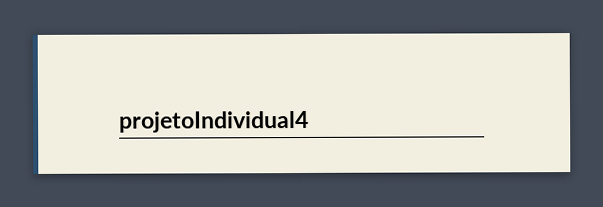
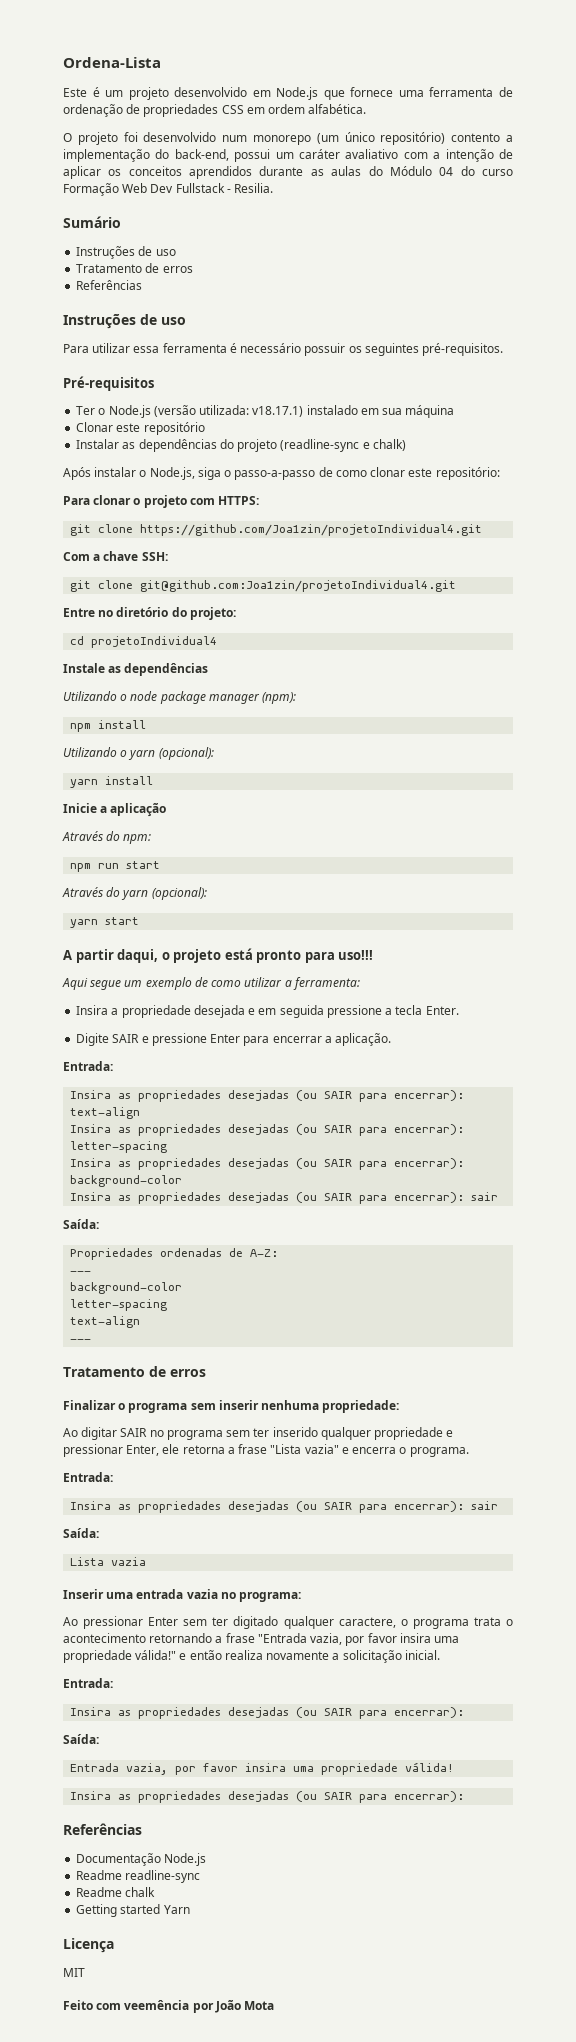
- projetoIndividual4
+ Ordena-Lista
+ Este é um projeto desenvolvido em Node.js que fornece uma ferramenta de ordenação de propriedades CSS em ordem alfabética.
+ O projeto foi desenvolvido num monorepo (um único repositório) contento a implementação do back-end, possui um caráter avaliativo com a intenção de aplicar os conceitos aprendidos durante as aulas do Módulo 04 do curso Formação Web Dev Fullstack - Resilia.
+ Sumário
+ Instruções de uso
+ Tratamento de erros
+ Referências
+ Instruções de uso
+ Para utilizar essa ferramenta é necessário possuir os seguintes pré-requisitos.
+ Pré-requisitos
+ Ter o Node.js (versão utilizada: v18.17.1) instalado em sua máquina
+ Clonar este repositório
+ Instalar as dependências do projeto (readline-sync e chalk)
+ Após instalar o Node.js, siga o passo-a-passo de como clonar este repositório:
+ Para clonar o projeto com HTTPS:
+ git clone https://github.com/Joa1zin/projetoIndividual4.git
+ Com a chave SSH:
+ git clone git@github.com:Joa1zin/projetoIndividual4.git
+ Entre no diretório do projeto:
+ cd projetoIndividual4
+ Instale as dependências
+ Utilizando o node package manager (npm):
+ npm install
+ Utilizando o yarn (opcional):
+ yarn install
+ Inicie a aplicação
+ Através do npm:
+ npm run start
+ Através do yarn (opcional):
+ yarn start
+ A partir daqui, o projeto está pronto para uso!!!
+ Aqui segue um exemplo de como utilizar a ferramenta:
+ Insira a propriedade desejada e em seguida pressione a tecla Enter.
+ Digite SAIR e pressione Enter para encerrar a aplicação.
+ Entrada:
+ Insira as propriedades desejadas (ou SAIR para encerrar): text-align
+ Insira as propriedades desejadas (ou SAIR para encerrar): letter-spacing
+ Insira as propriedades desejadas (ou SAIR para encerrar): background-color
+ Insira as propriedades desejadas (ou SAIR para encerrar): sair
+ Saída:
+ Propriedades ordenadas de A-Z:
+ ---
+ background-color
+ letter-spacing
+ text-align
+ ---
+ Tratamento de erros
+ Finalizar o programa sem inserir nenhuma propriedade:
+ Ao digitar SAIR no programa sem ter inserido qualquer propriedade e pressionar Enter, ele retorna a frase "Lista vazia" e encerra o programa.
+ Entrada:
+ Insira as propriedades desejadas (ou SAIR para encerrar): sair
+ Saída:
+ Lista vazia
+ Inserir uma entrada vazia no programa:
+ Ao pressionar Enter sem ter digitado qualquer caractere, o programa trata o acontecimento retornando a frase "Entrada vazia, por favor insira uma propriedade válida!" e então realiza novamente a solicitação inicial.
+ Entrada:
+ Insira as propriedades desejadas (ou SAIR para encerrar):
+ Saída:
+ Entrada vazia, por favor insira uma propriedade válida!
+ Insira as propriedades desejadas (ou SAIR para encerrar):
+ Referências
+ Documentação Node.js
+ Readme readline-sync
+ Readme chalk
+ Getting started Yarn
+ Licença
+ MIT
+ Feito com veemência por João Mota

